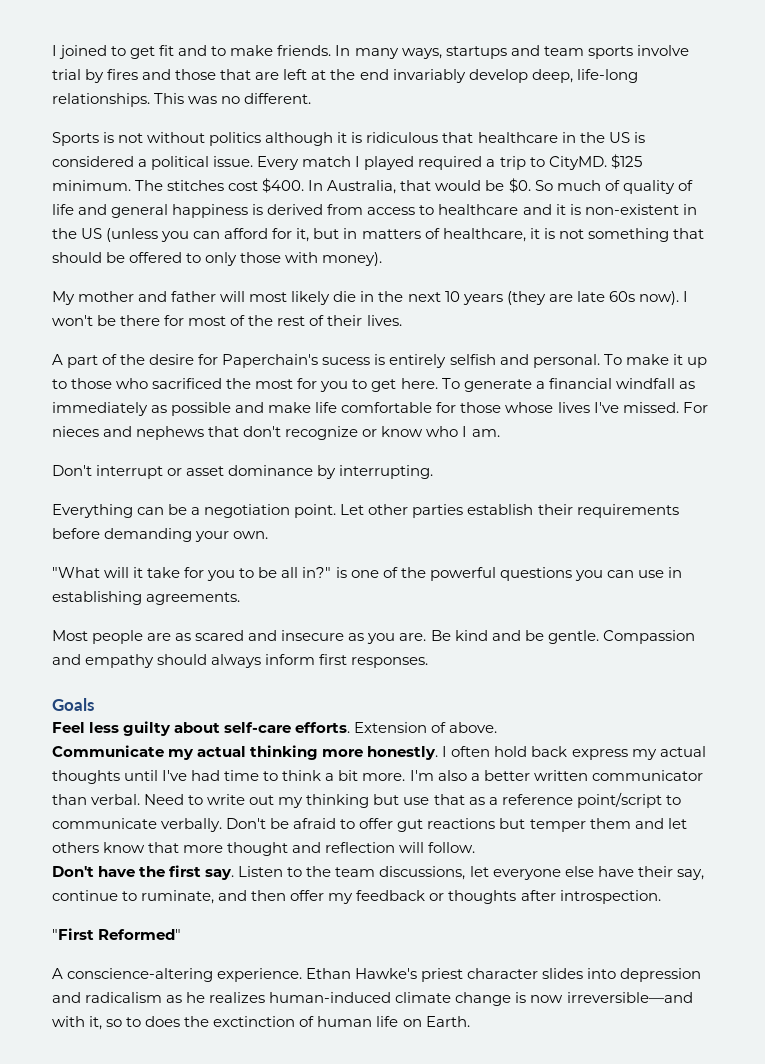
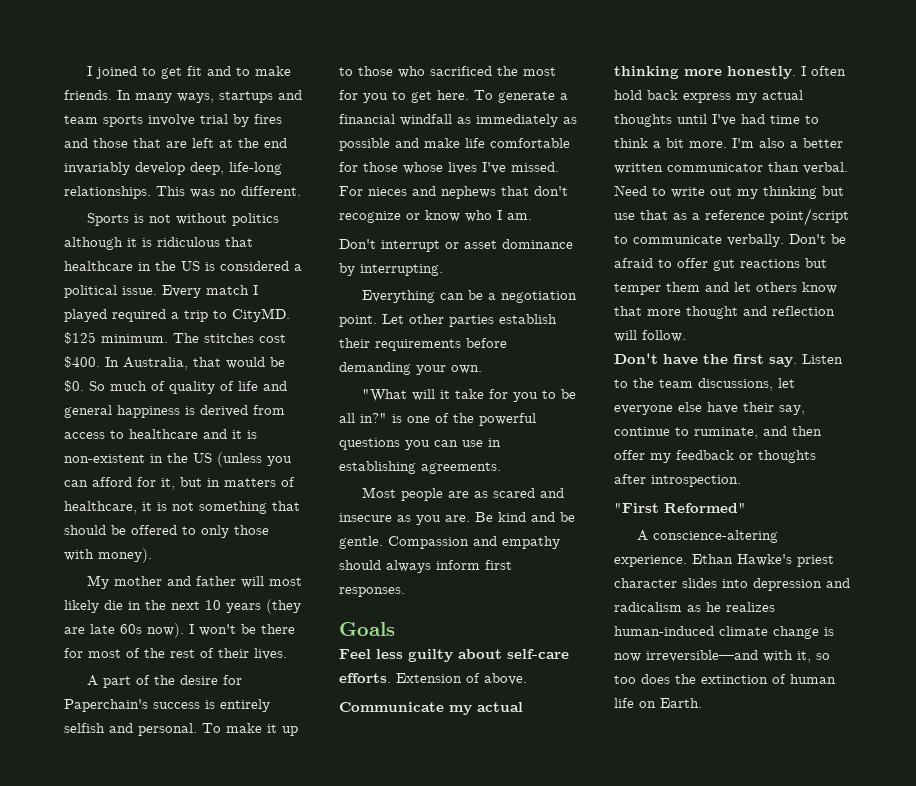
- A part of the desire for Paperchain's sucess is entirely selfish and personal.
+ A part of the desire for Paperchain's success is entirely selfish and personal.
- Ethan Hawke's priest character slides into depression and radicalism as he realizes human-induced climate change is now irreversible—and with it, so to does the exctinction of human life on Earth.
+ Ethan Hawke's priest character slides into depression and radicalism as he realizes human-induced climate change is now irreversible—and with it, so too does the extinction of human life on Earth.

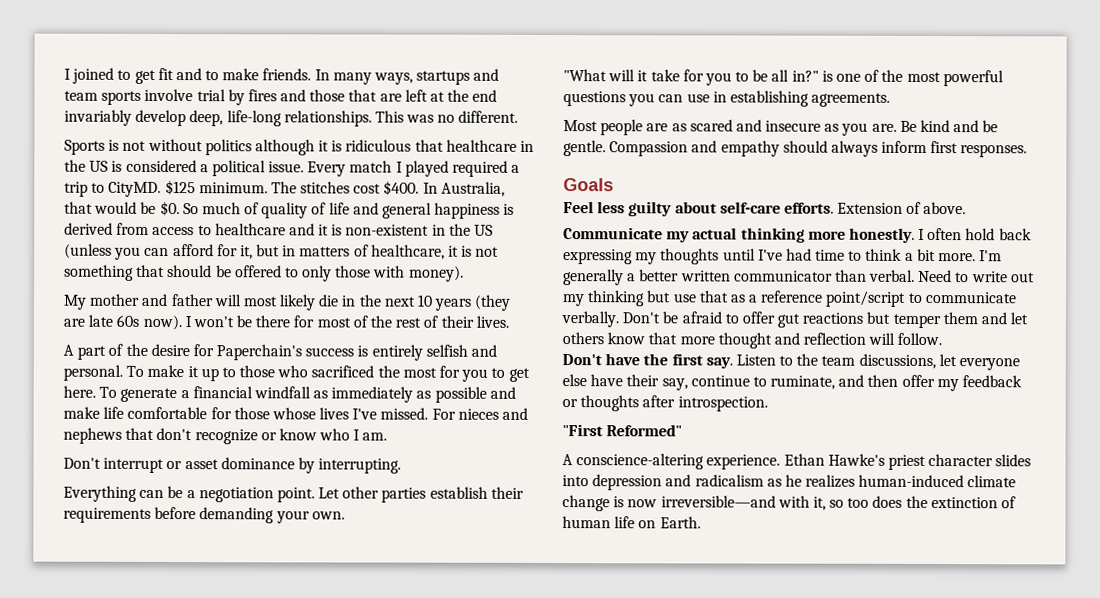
- "What will it take for you to be all in?" is one of the powerful questions you can use in establishing agreements.
+ "What will it take for you to be all in?" is one of the most powerful questions you can use in establishing agreements.
- I often hold back express my actual thoughts until I've had time to think a bit more.
+ I often hold back expressing my thoughts until I've had time to think a bit more.
- I'm also a better written communicator than verbal.
+ I'm generally a better written communicator than verbal.

